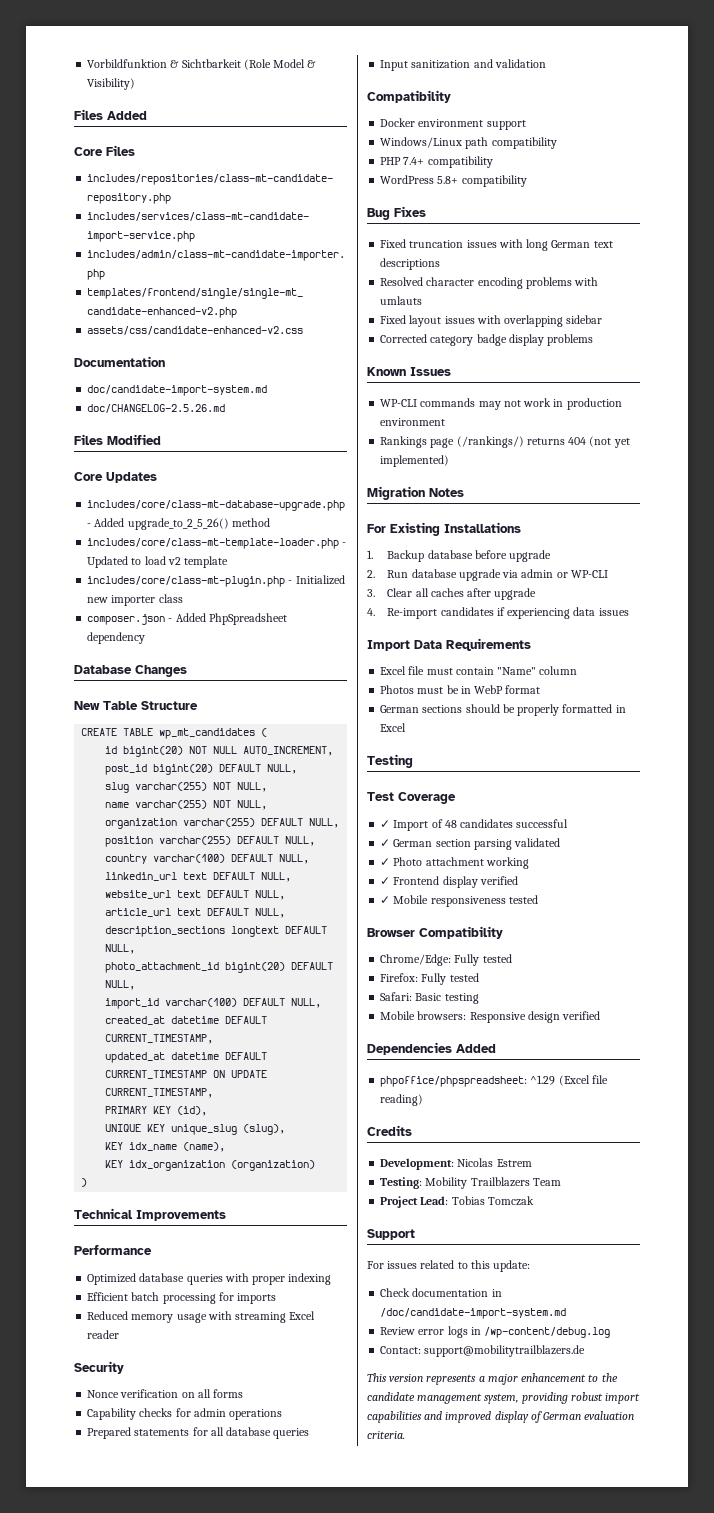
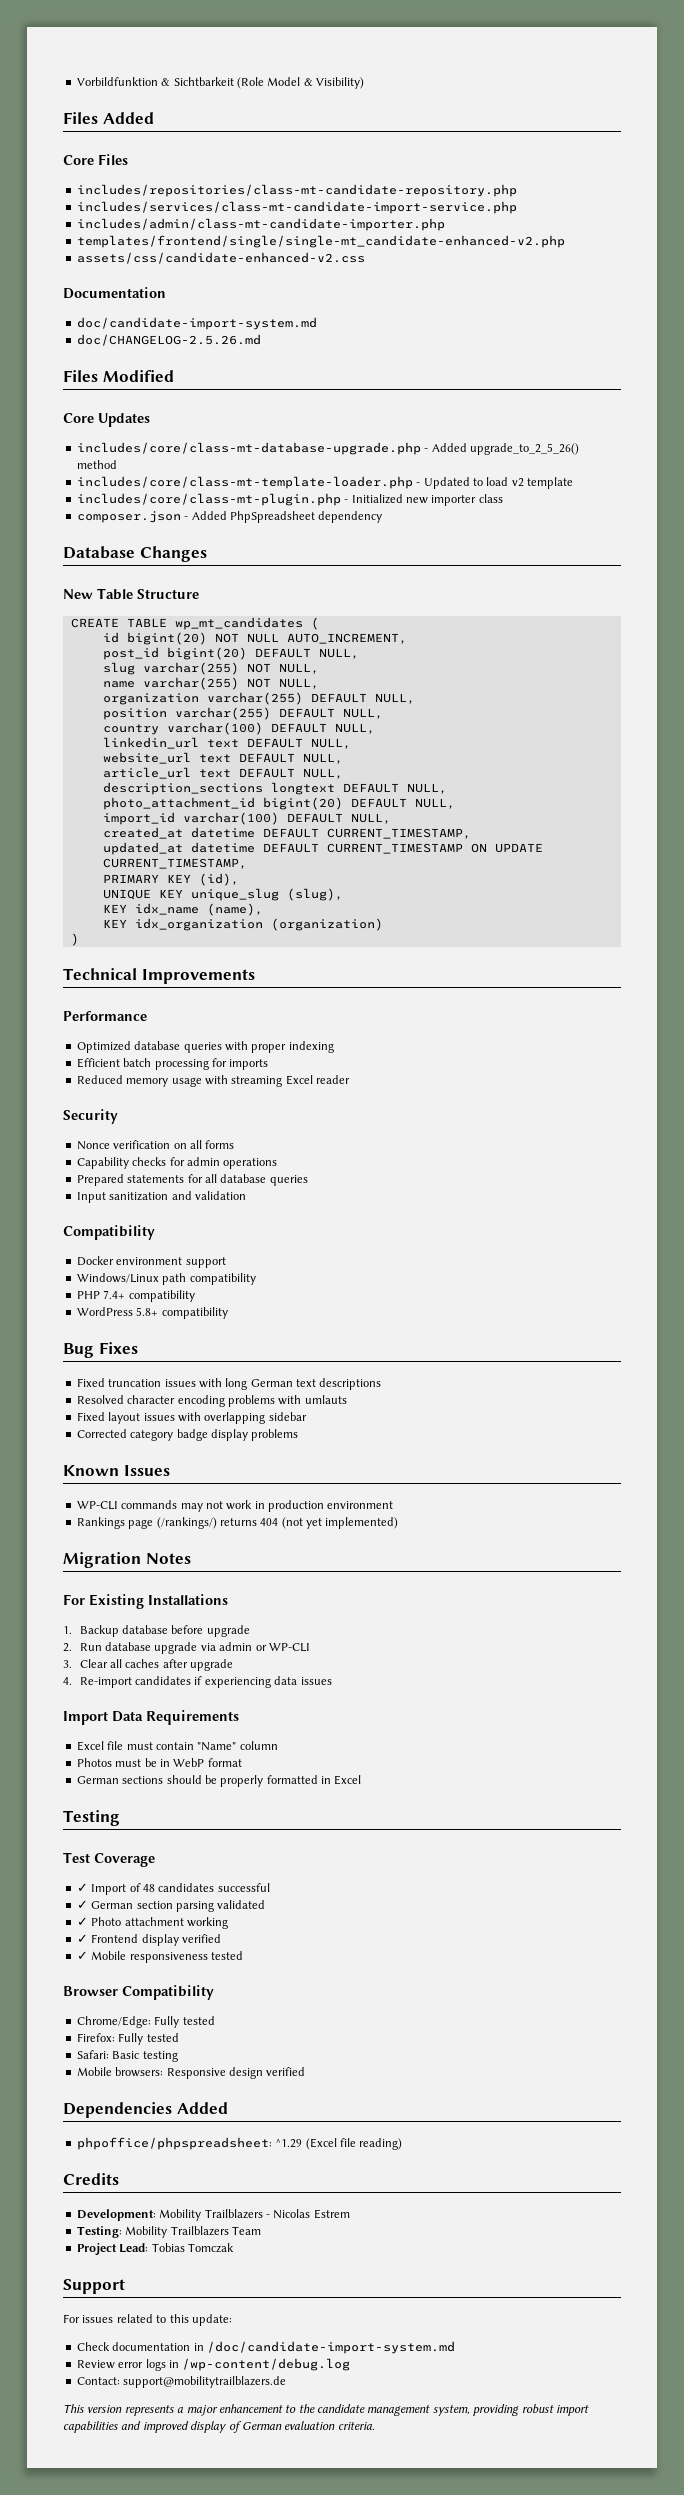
- Development: Nicolas Estrem
+ Development: Mobility Trailblazers - Nicolas Estrem

